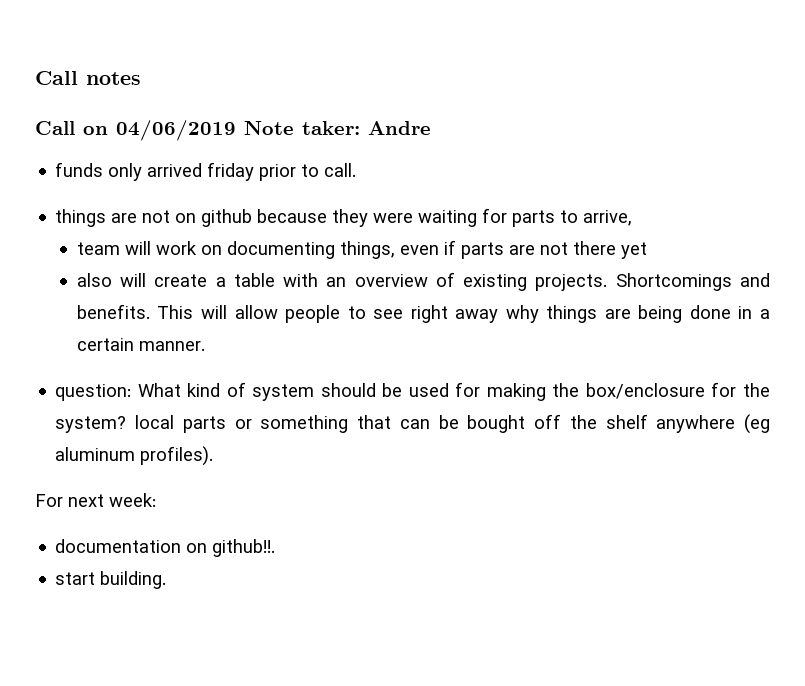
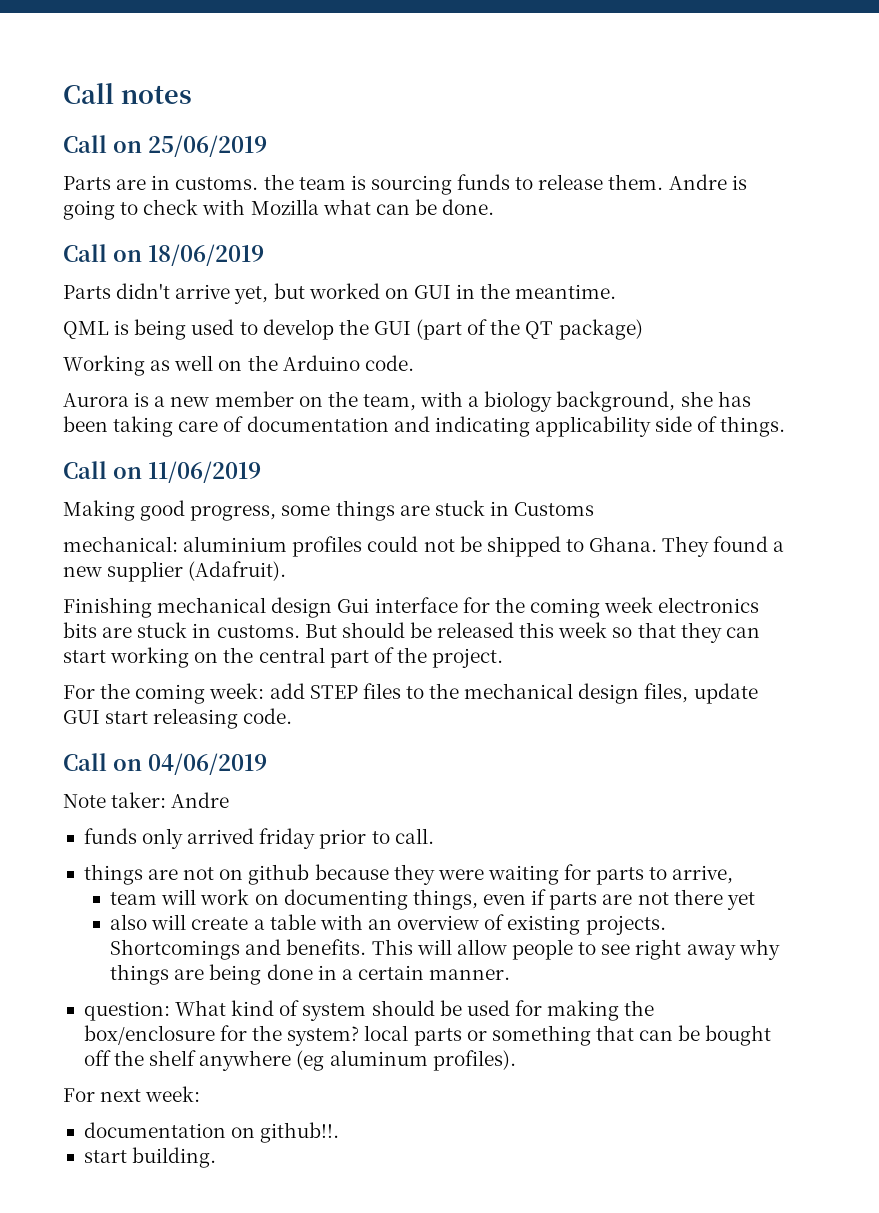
+ Call on 25/06/2019
+ Parts are in customs. the team is sourcing funds to release them. Andre is going to check with Mozilla what can be done.
+ Call on 18/06/2019
+ Parts didn't arrive yet, but worked on GUI in the meantime.
+ QML is being used to develop the GUI (part of the QT package)
+ Working as well on the Arduino code.
+ Aurora is a new member on the team, with a biology background, she has been taking care of documentation and indicating applicability side of things.
+ Call on 11/06/2019
+ Making good progress, some things are stuck in Customs
+ mechanical: aluminium profiles could not be shipped to Ghana. They found a new supplier (Adafruit).
+ Finishing mechanical design Gui interface for the coming week electronics bits are stuck in customs. But should be released this week so that they can start working on the central part of the project.
+ For the coming week: add STEP files to the mechanical design files, update GUI start releasing code.
- Call on 04/06/2019 Note taker: Andre
+ Call on 04/06/2019
+ Note taker: Andre

